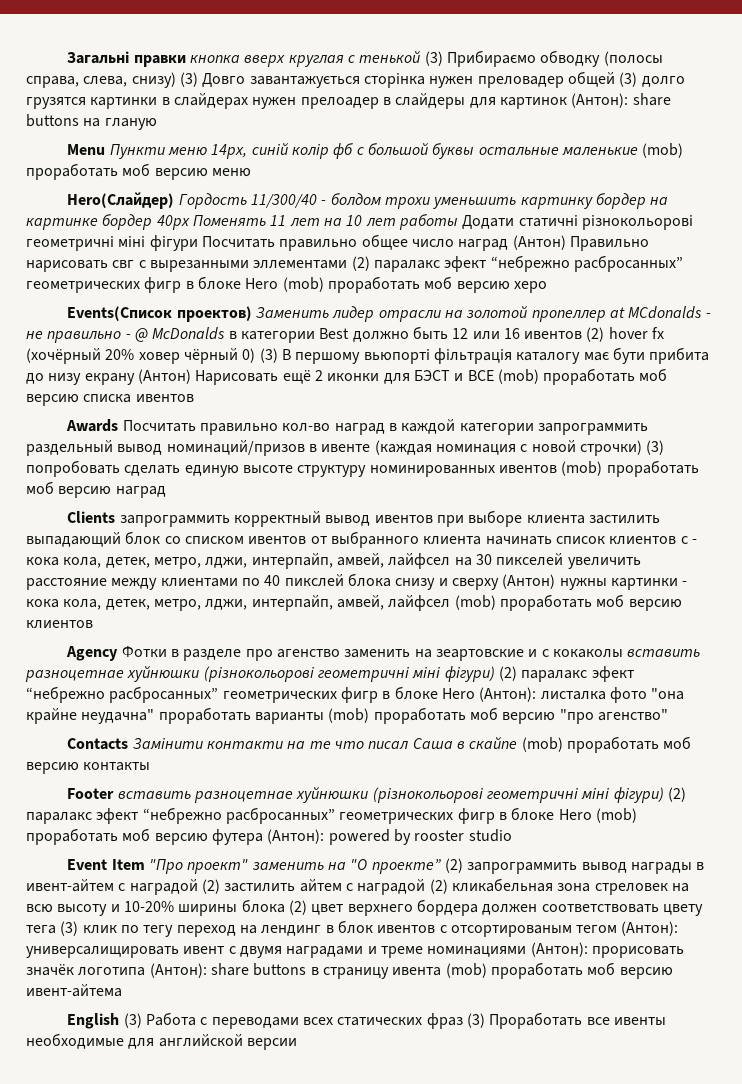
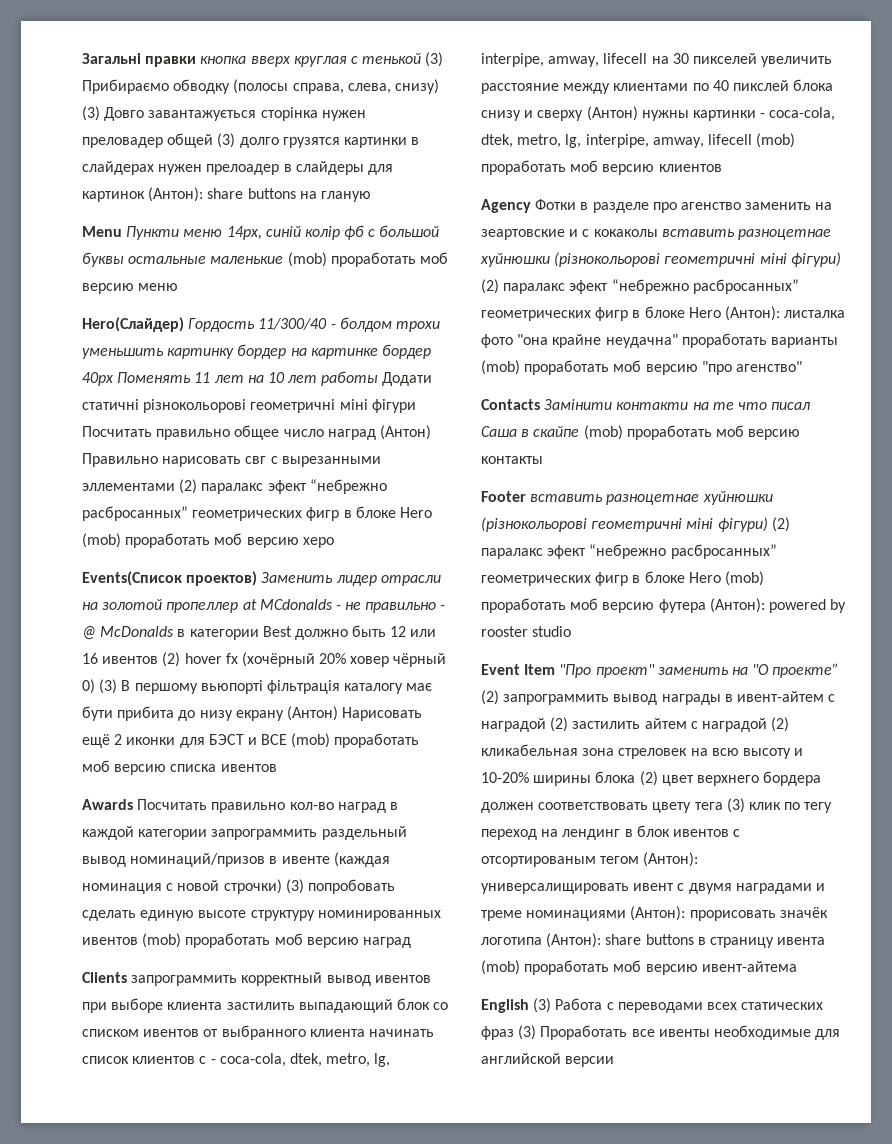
- Clients запрограммить корректный вывод ивентов при выборе клиента застилить выпадающий блок со списком ивентов от выбранного клиента начинать список клиентов с - кока кола, детек, метро, лджи, интерпайп, амвей, лайфсел на 30 пикселей увеличить расстояние между клиентами по 40 пикслей блока снизу и сверху (Антон) нужны картинки - кока кола, детек, метро, лджи, интерпайп, амвей, лайфсел (mob) проработать моб версию клиентов
+ Clients запрограммить корректный вывод ивентов при выборе клиента застилить выпадающий блок со списком ивентов от выбранного клиента начинать список клиентов с - coca-cola, dtek, metro, lg, interpipe, amway, lifecell на 30 пикселей увеличить расстояние между клиентами по 40 пикслей блока снизу и сверху (Антон) нужны картинки - coca-cola, dtek, metro, lg, interpipe, amway, lifecell (mob) проработать моб версию клиентов

